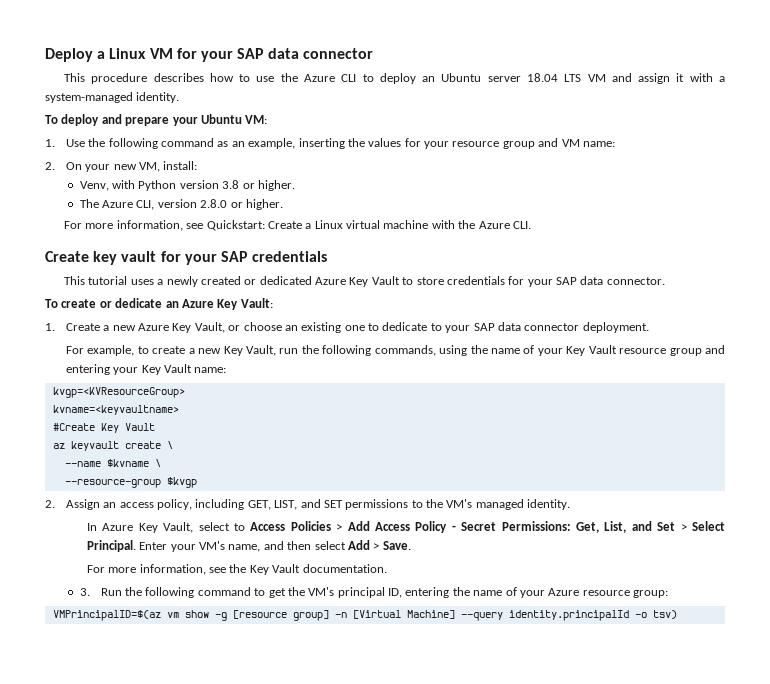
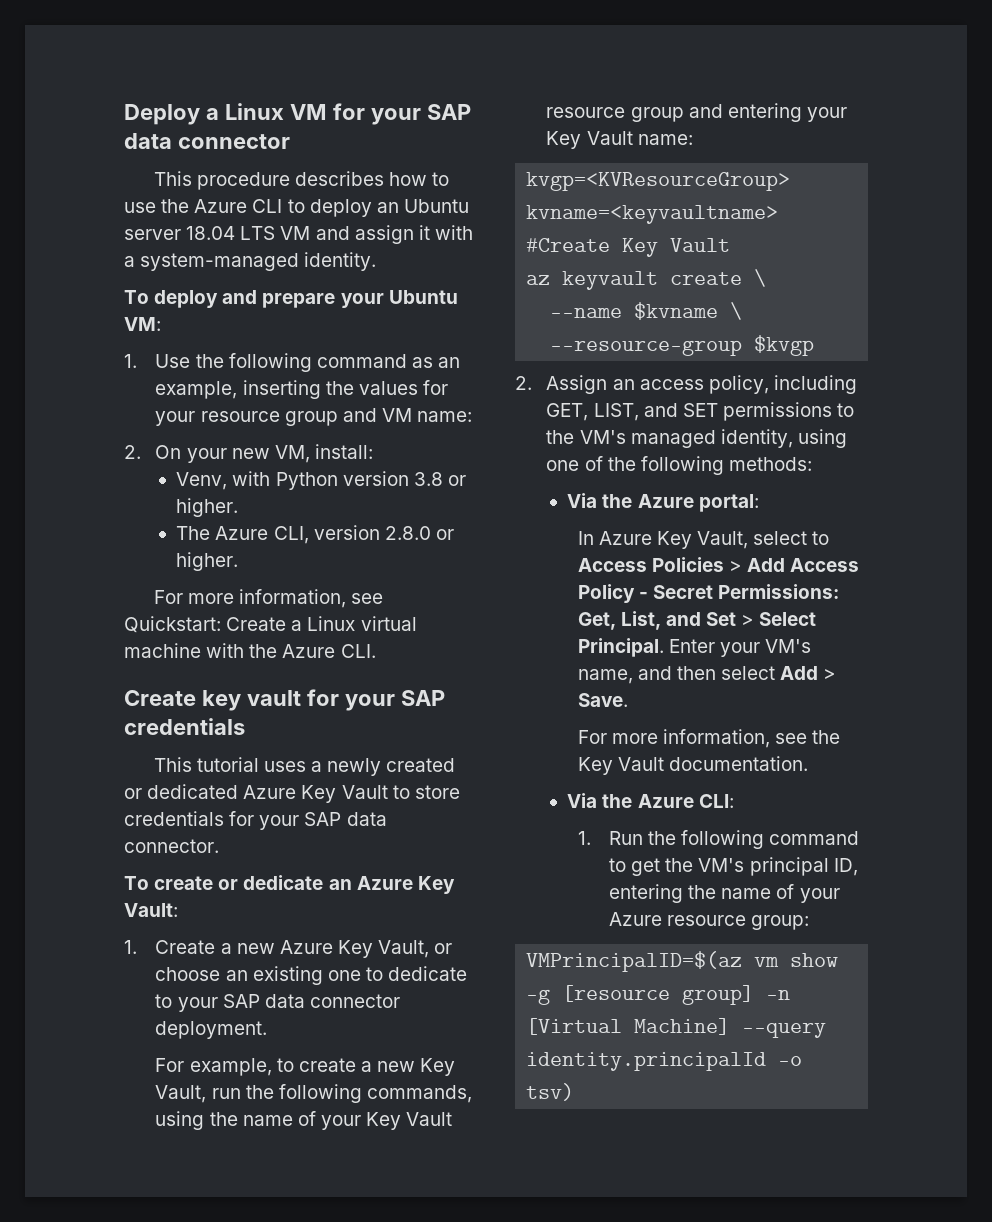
- 2. Assign an access policy, including GET, LIST, and SET permissions to the VM's managed identity.
+ 2. Assign an access policy, including GET, LIST, and SET permissions to the VM's managed identity, using one of the following methods:
+ Via the Azure portal:
- 3. Run the following command to get the VM's principal ID, entering the name of your Azure resource group:
+ Via the Azure CLI:
+ 1. Run the following command to get the VM's principal ID, entering the name of your Azure resource group:

